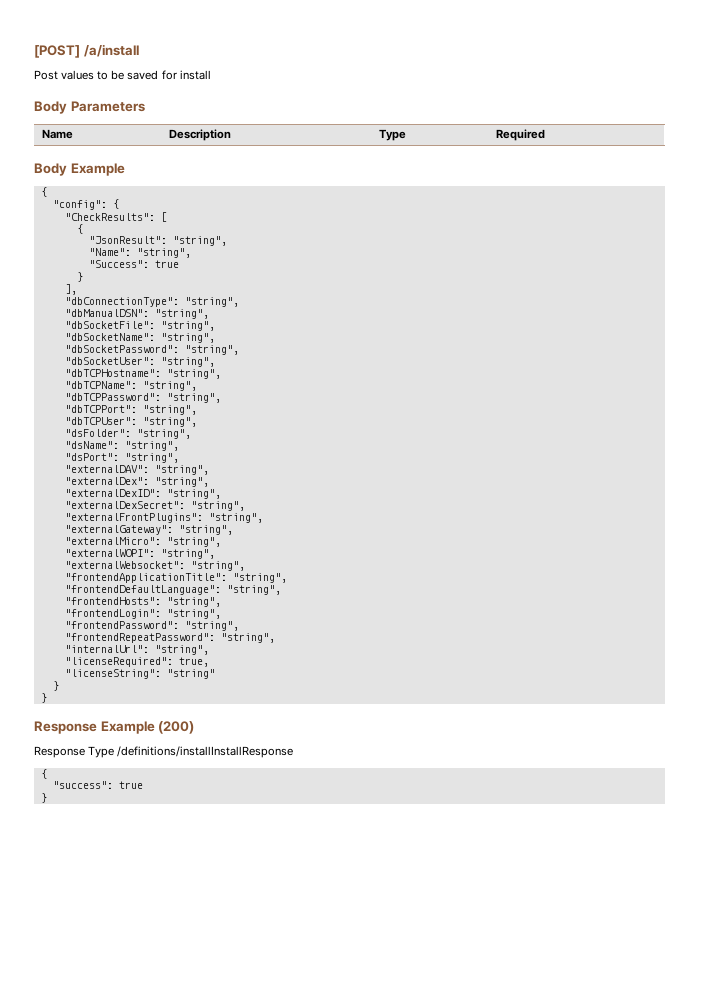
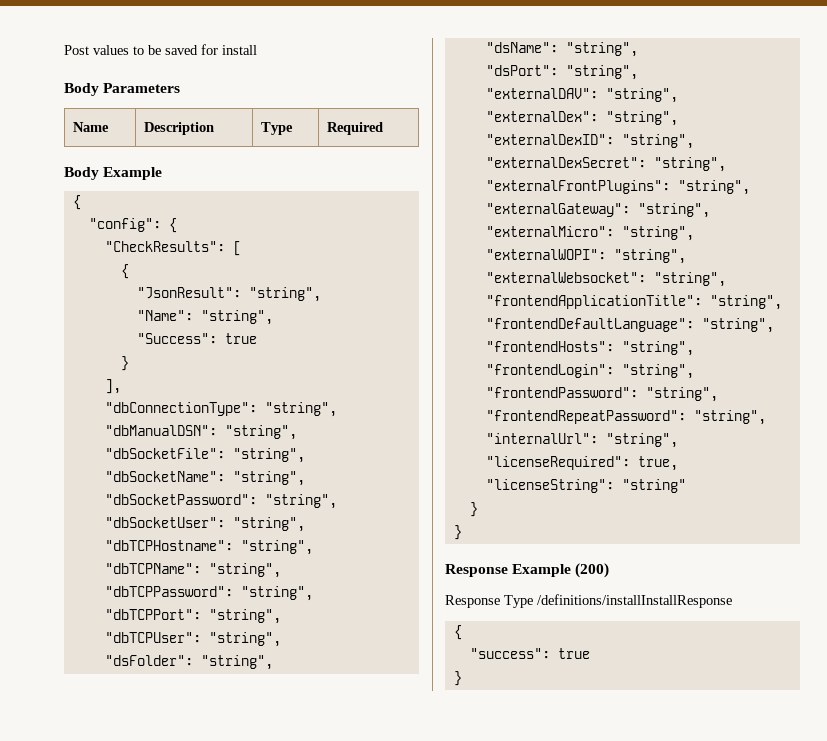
- [POST] /a/install

